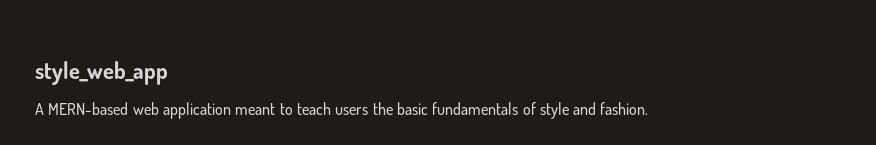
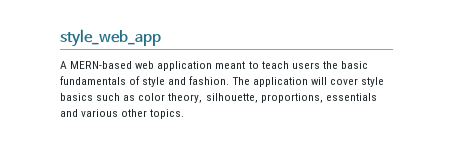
+ The application will cover style basics such as color theory, silhouette, proportions, essentials and various other topics.

